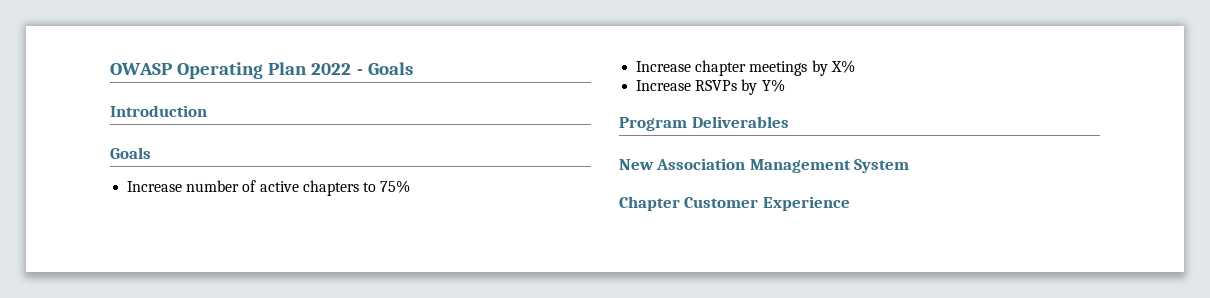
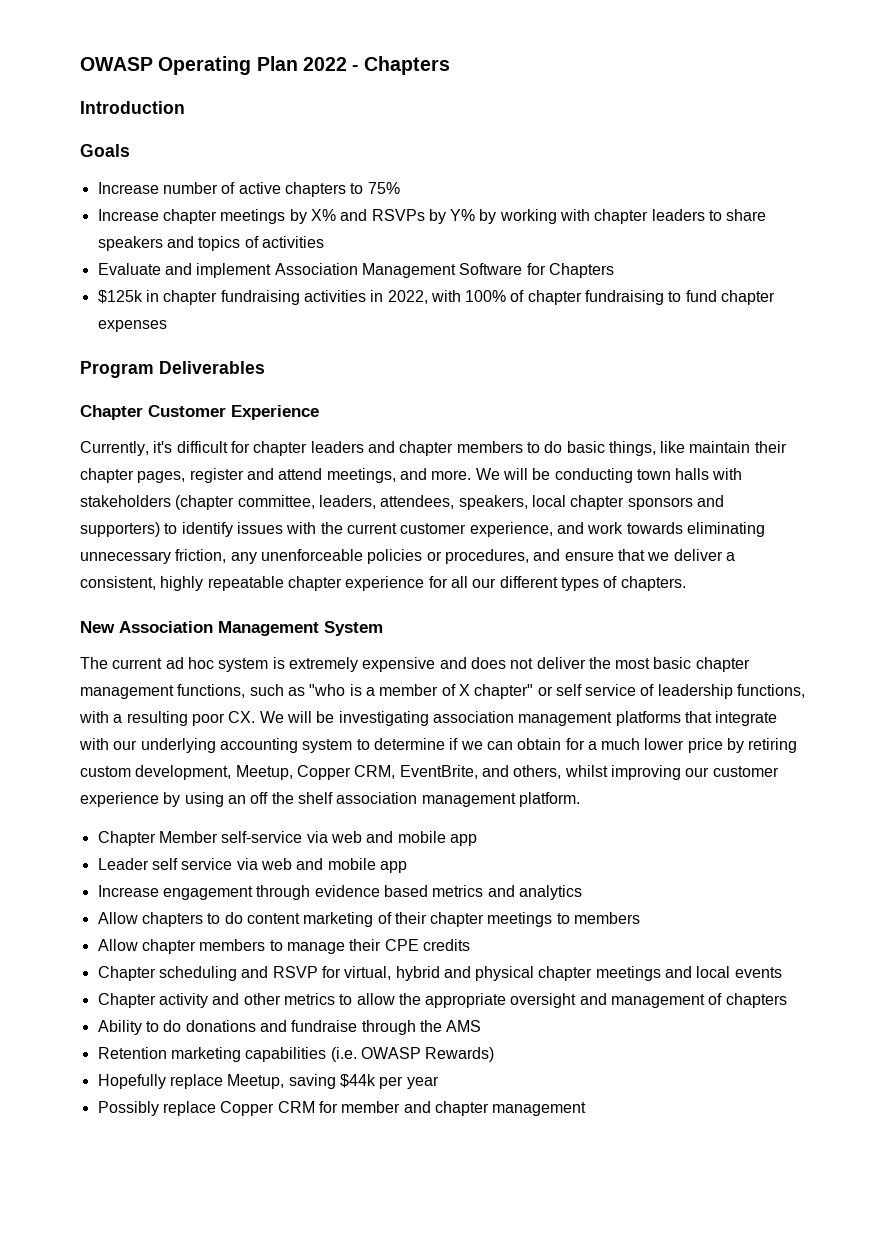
- OWASP Operating Plan 2022 - Goals
+ OWASP Operating Plan 2022 - Chapters
- Increase chapter meetings by X%
- Increase RSVPs by Y%
+ Increase chapter meetings by X% and RSVPs by Y% by working with chapter leaders to share speakers and topics of activities
+ Evaluate and implement Association Management Software for Chapters
+ $125k in chapter fundraising activities in 2022, with 100% of chapter fundraising to fund chapter expenses
  Program Deliverables
+ Chapter Customer Experience
+ Currently, it's difficult for chapter leaders and chapter members to do basic things, like maintain their chapter pages, register and attend meetings, and more. We will be conducting town halls with stakeholders (chapter committee, leaders, attendees, speakers, local chapter sponsors and supporters) to identify issues with the current customer experience, and work towards eliminating unnecessary friction, any unenforceable policies or procedures, and ensure that we deliver a consistent, highly repeatable chapter experience for all our different types of chapters.
  New Association Management System
- Chapter Customer Experience
+ The current ad hoc system is extremely expensive and does not deliver the most basic chapter management functions, such as "who is a member of X chapter" or self service of leadership functions, with a resulting poor CX. We will be investigating association management platforms that integrate with our underlying accounting system to determine if we can obtain for a much lower price by retiring custom development, Meetup, Copper CRM, EventBrite, and others, whilst improving our customer experience by using an off the shelf association management platform.
+ Chapter Member self-service via web and mobile app
+ Leader self service via web and mobile app
+ Increase engagement through evidence based metrics and analytics
+ Allow chapters to do content marketing of their chapter meetings to members
+ Allow chapter members to manage their CPE credits
+ Chapter scheduling and RSVP for virtual, hybrid and physical chapter meetings and local events
+ Chapter activity and other metrics to allow the appropriate oversight and management of chapters
+ Ability to do donations and fundraise through the AMS
+ Retention marketing capabilities (i.e. OWASP Rewards)
+ Hopefully replace Meetup, saving $44k per year
+ Possibly replace Copper CRM for member and chapter management

